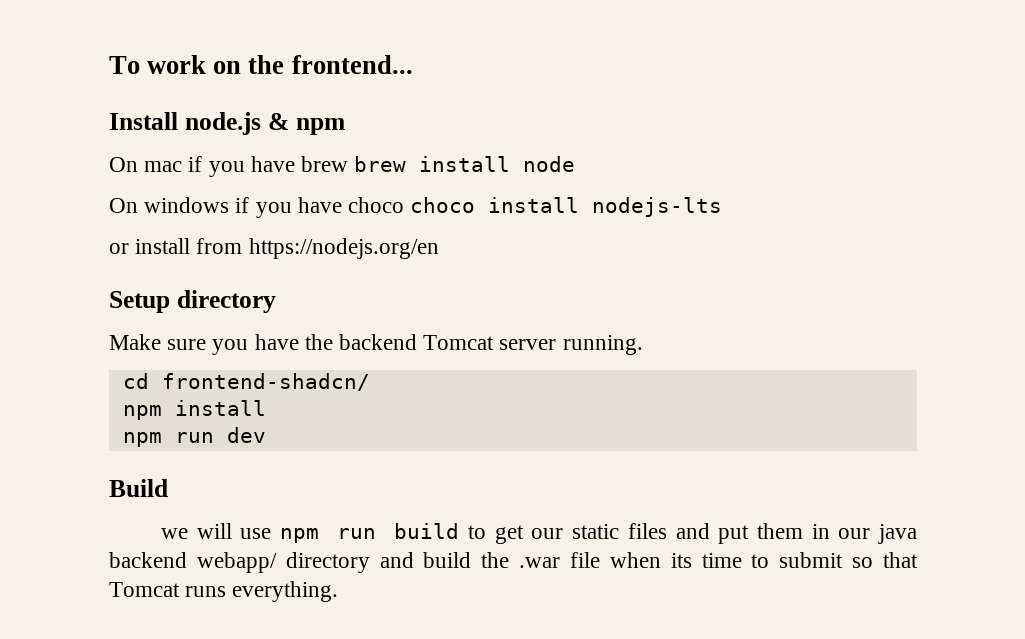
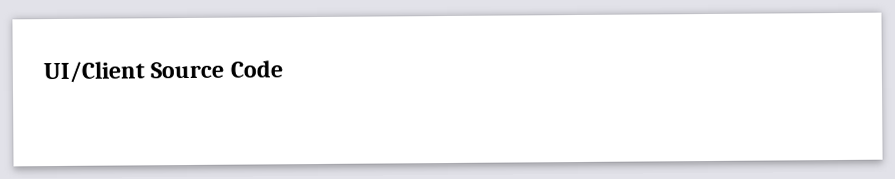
- To work on the frontend...
- Install node.js & npm
- On mac if you have brew brew install node
- On windows if you have choco choco install nodejs-lts
- or install from https://nodejs.org/en
- Setup directory
- Make sure you have the backend Tomcat server running.
- cd frontend-shadcn/
- npm install
- npm run dev
- Build
- we will use npm run build to get our static files and put them in our java backend webapp/ directory and build the .war file when its time to submit so that Tomcat runs everything.
+ UI/Client Source Code

